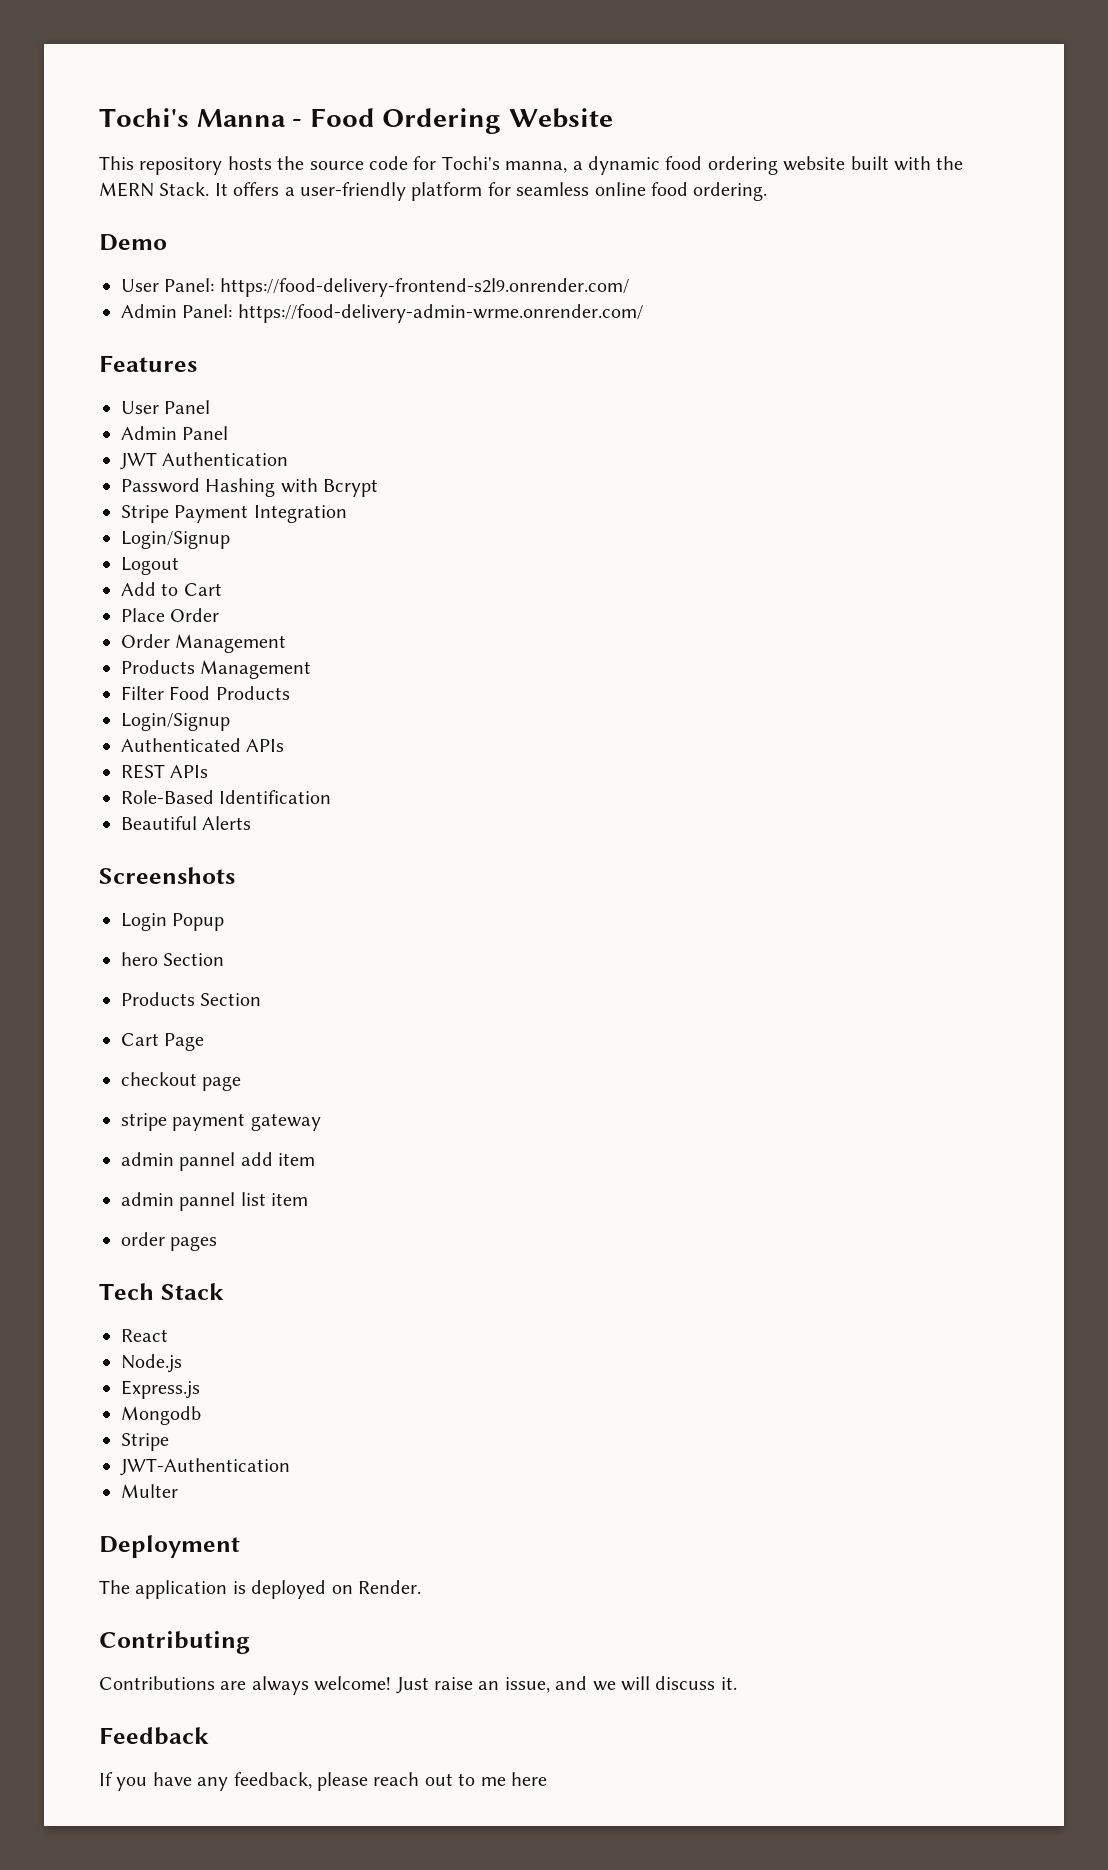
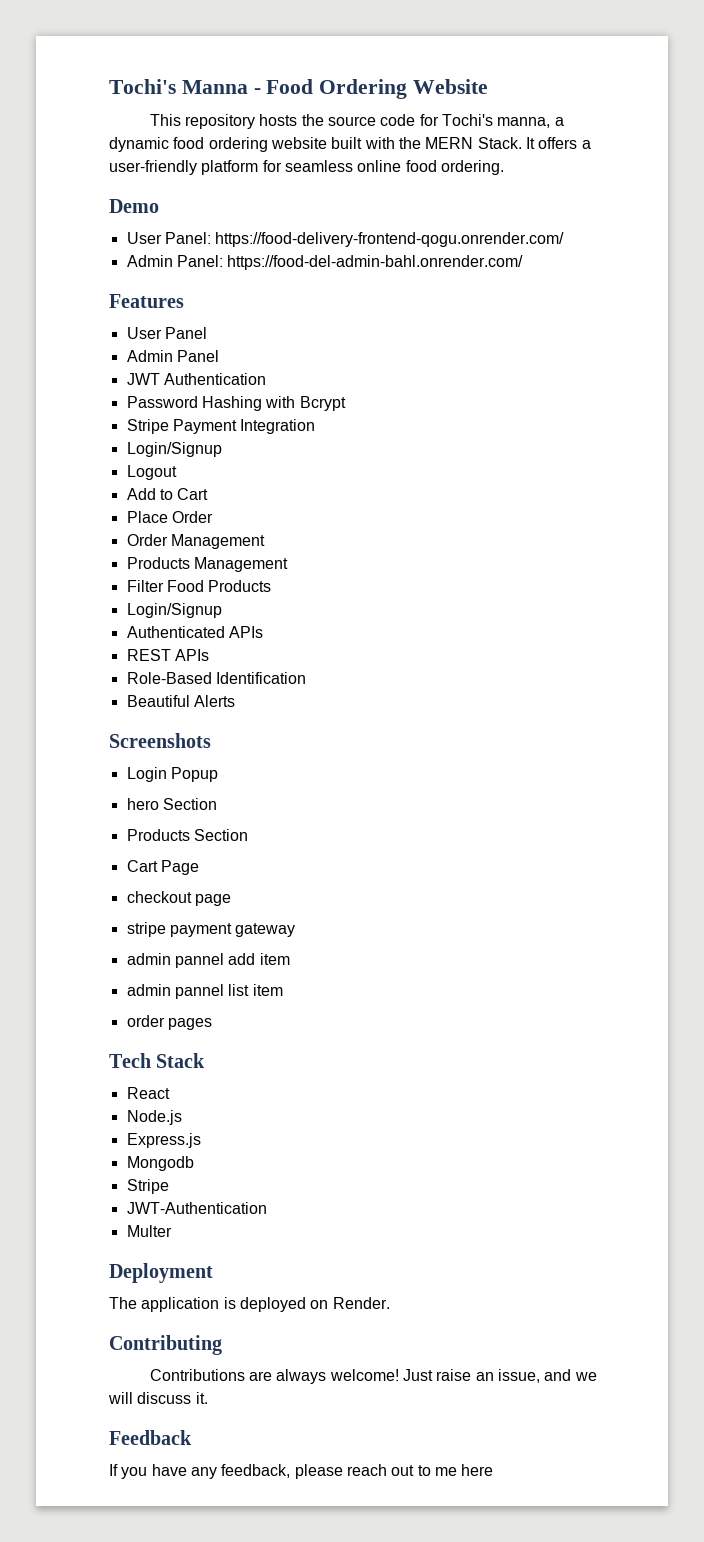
- User Panel: https://food-delivery-frontend-s2l9.onrender.com/
+ User Panel: https://food-delivery-frontend-qogu.onrender.com/
- Admin Panel: https://food-delivery-admin-wrme.onrender.com/
+ Admin Panel: https://food-del-admin-bahl.onrender.com/

